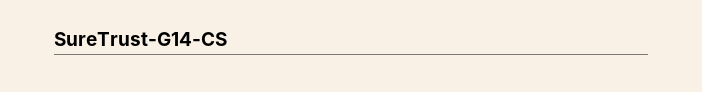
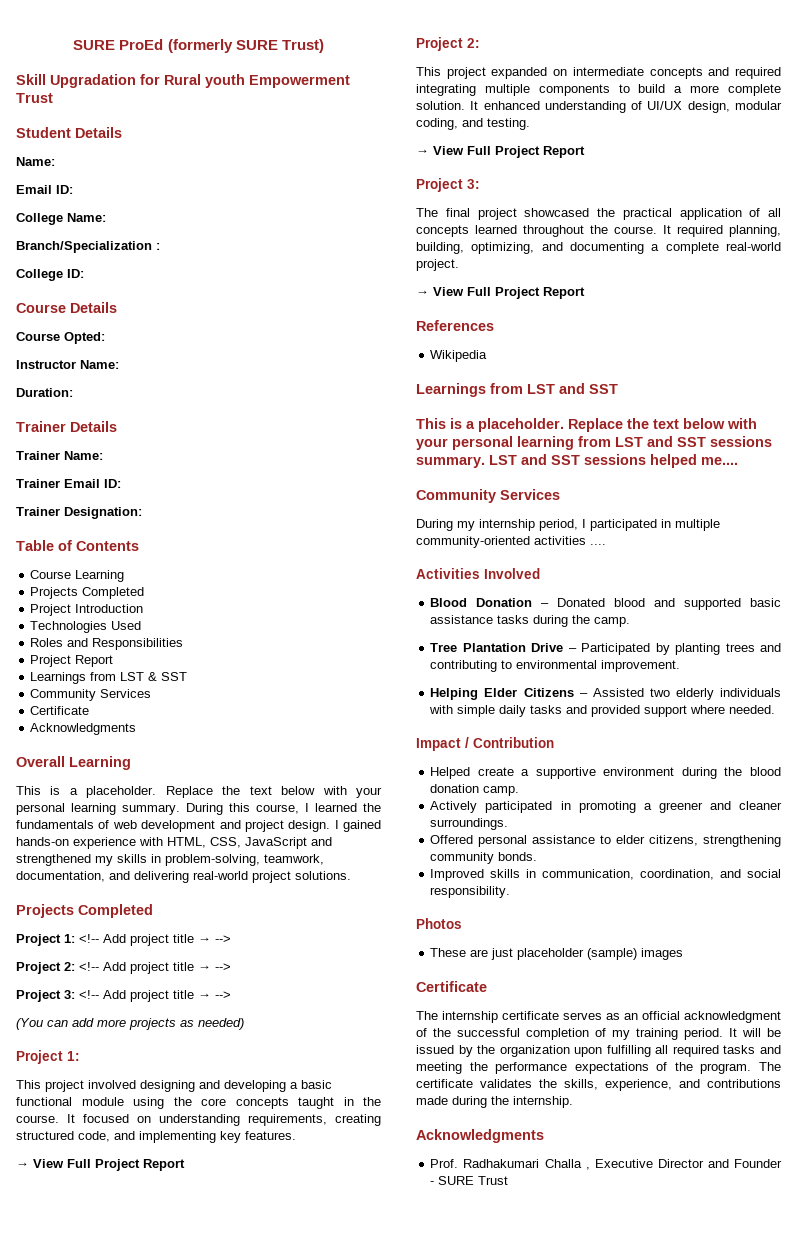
- SureTrust-G14-CS
+ SURE ProEd (formerly SURE Trust)
+ Skill Upgradation for Rural youth Empowerment Trust
+ Student Details
+ Name:
+ Email ID:
+ College Name:
+ Branch/Specialization :
+ College ID:
+ Course Details
+ Course Opted:
+ Instructor Name:
+ Duration:
+ Trainer Details
+ Trainer Name:
+ Trainer Email ID:
+ Trainer Designation:
+ Table of Contents
+ Course Learning
+ Projects Completed
+ Project Introduction
+ Technologies Used
+ Roles and Responsibilities
+ Project Report
+ Learnings from LST & SST
+ Community Services
+ Certificate
+ Acknowledgments
+ Overall Learning
+ This is a placeholder. Replace the text below with your personal learning summary. During this course, I learned the fundamentals of web development and project design. I gained hands-on experience with HTML, CSS, JavaScript and strengthened my skills in problem-solving, teamwork, documentation, and delivering real-world project solutions.
+ Projects Completed
+ Project 1: <!-- Add project title → -->
+ Project 2: <!-- Add project title → -->
+ Project 3: <!-- Add project title → -->
+ (You can add more projects as needed)
+ Project 1:
+ This project involved designing and developing a basic functional module using the core concepts taught in the course. It focused on understanding requirements, creating structured code, and implementing key features.
+ → View Full Project Report
+ Project 2:
+ This project expanded on intermediate concepts and required integrating multiple components to build a more complete solution. It enhanced understanding of UI/UX design, modular coding, and testing.
+ → View Full Project Report
+ Project 3:
+ The final project showcased the practical application of all concepts learned throughout the course. It required planning, building, optimizing, and documenting a complete real-world project.
+ → View Full Project Report
+ References
+ Wikipedia
+ Learnings from LST and SST
+ This is a placeholder. Replace the text below with your personal learning from LST and SST sessions summary. LST and SST sessions helped me....
+ Community Services
+ During my internship period, I participated in multiple community-oriented activities ....
+ Activities Involved
+ Blood Donation – Donated blood and supported basic assistance tasks during the camp.
+ Tree Plantation Drive – Participated by planting trees and contributing to environmental improvement.
+ Helping Elder Citizens – Assisted two elderly individuals with simple daily tasks and provided support where needed.
+ Impact / Contribution
+ Helped create a supportive environment during the blood donation camp.
+ Actively participated in promoting a greener and cleaner surroundings.
+ Offered personal assistance to elder citizens, strengthening community bonds.
+ Improved skills in communication, coordination, and social responsibility.
+ Photos
+ These are just placeholder (sample) images
+ Certificate
+ The internship certificate serves as an official acknowledgment of the successful completion of my training period. It will be issued by the organization upon fulfilling all required tasks and meeting the performance expectations of the program. The certificate validates the skills, experience, and contributions made during the internship.
+ Acknowledgments
+ Prof. Radhakumari Challa , Executive Director and Founder - SURE Trust

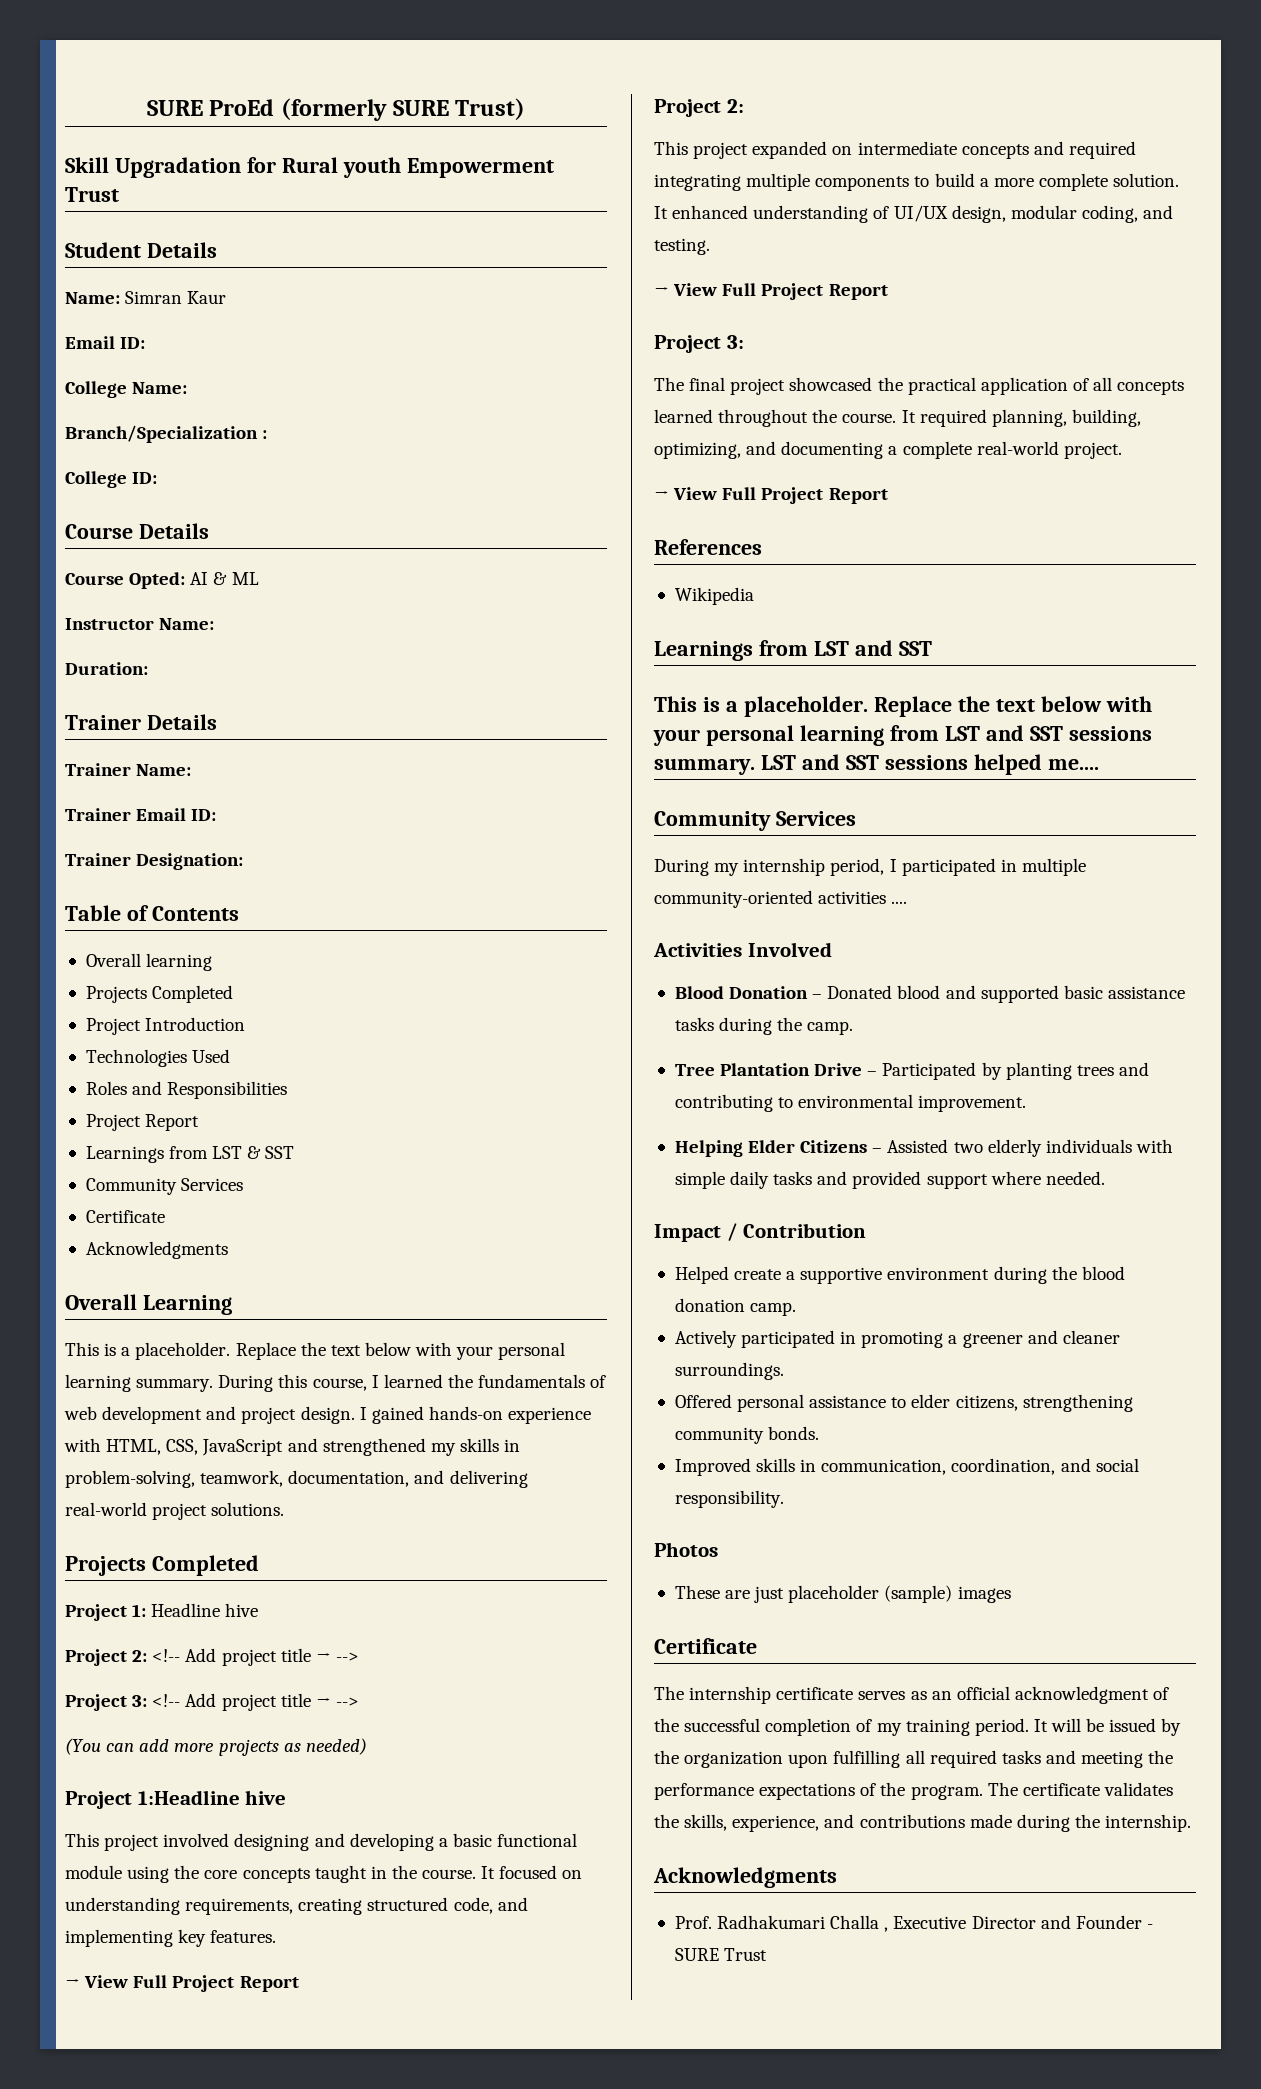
  Student Details
- Name:
+ Name: Simran Kaur
- Course Opted:
+ Course Opted: AI & ML
- Course Learning
+ Overall learning
- Project 1: <!-- Add project title → -->
+ Project 1: Headline hive
  (You can add more projects as needed)
- Project 1:
+ Project 1:Headline hive

